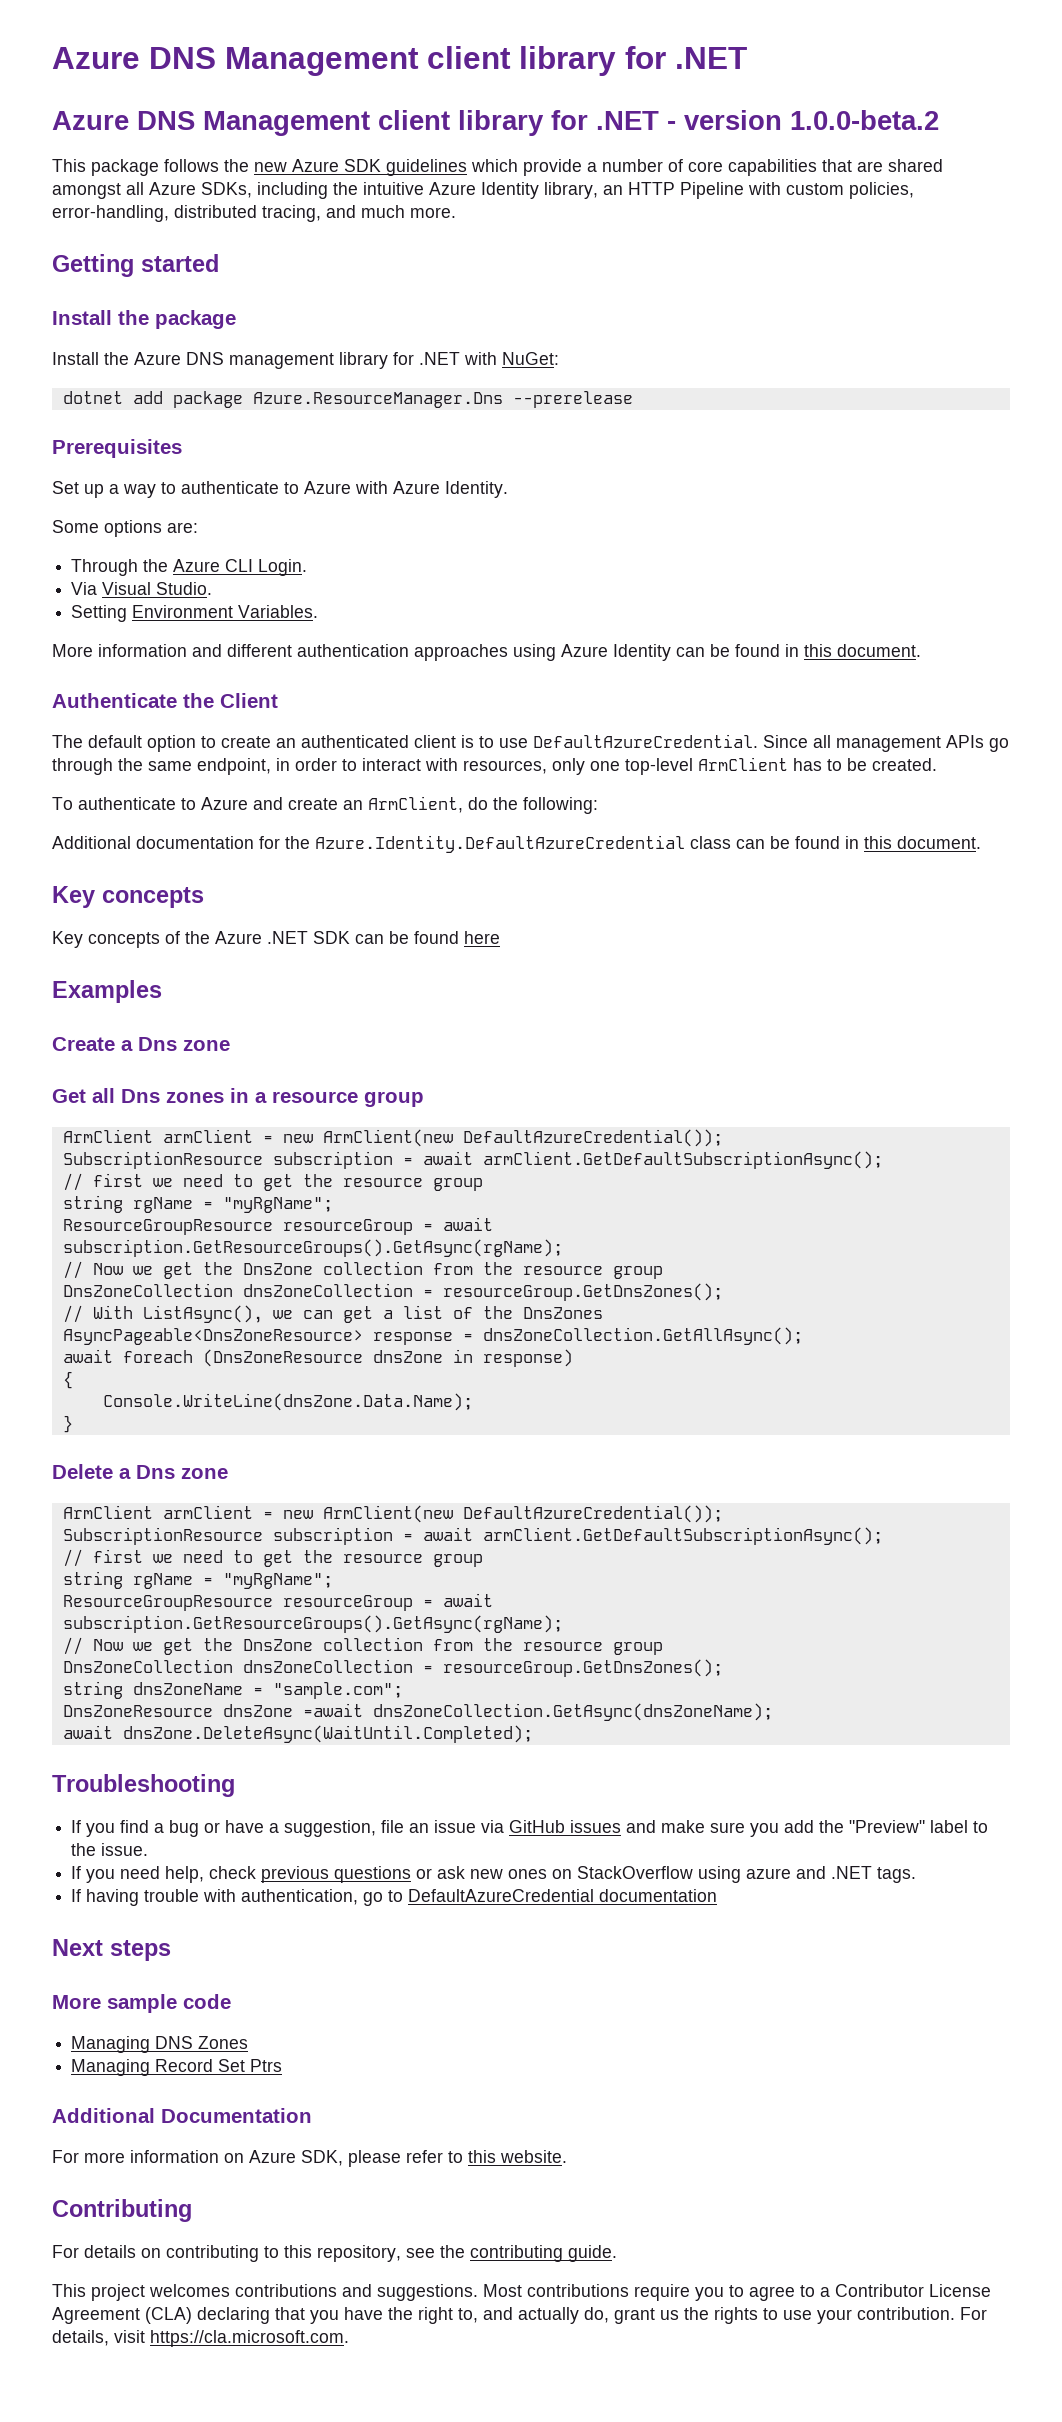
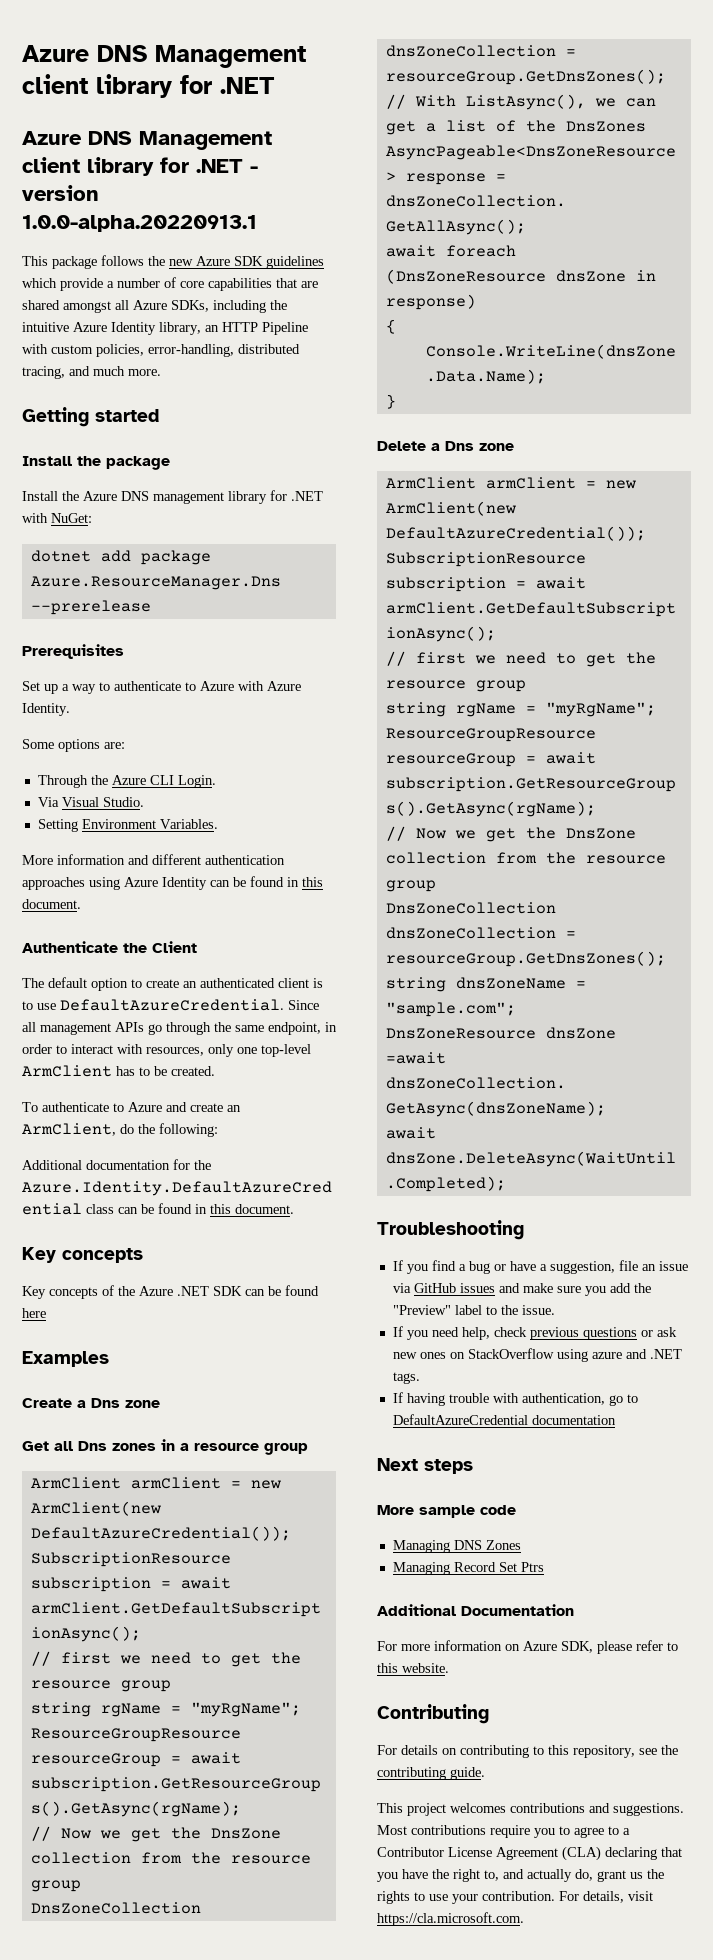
- Azure DNS Management client library for .NET - version 1.0.0-beta.2
+ Azure DNS Management client library for .NET - version 1.0.0-alpha.20220913.1

